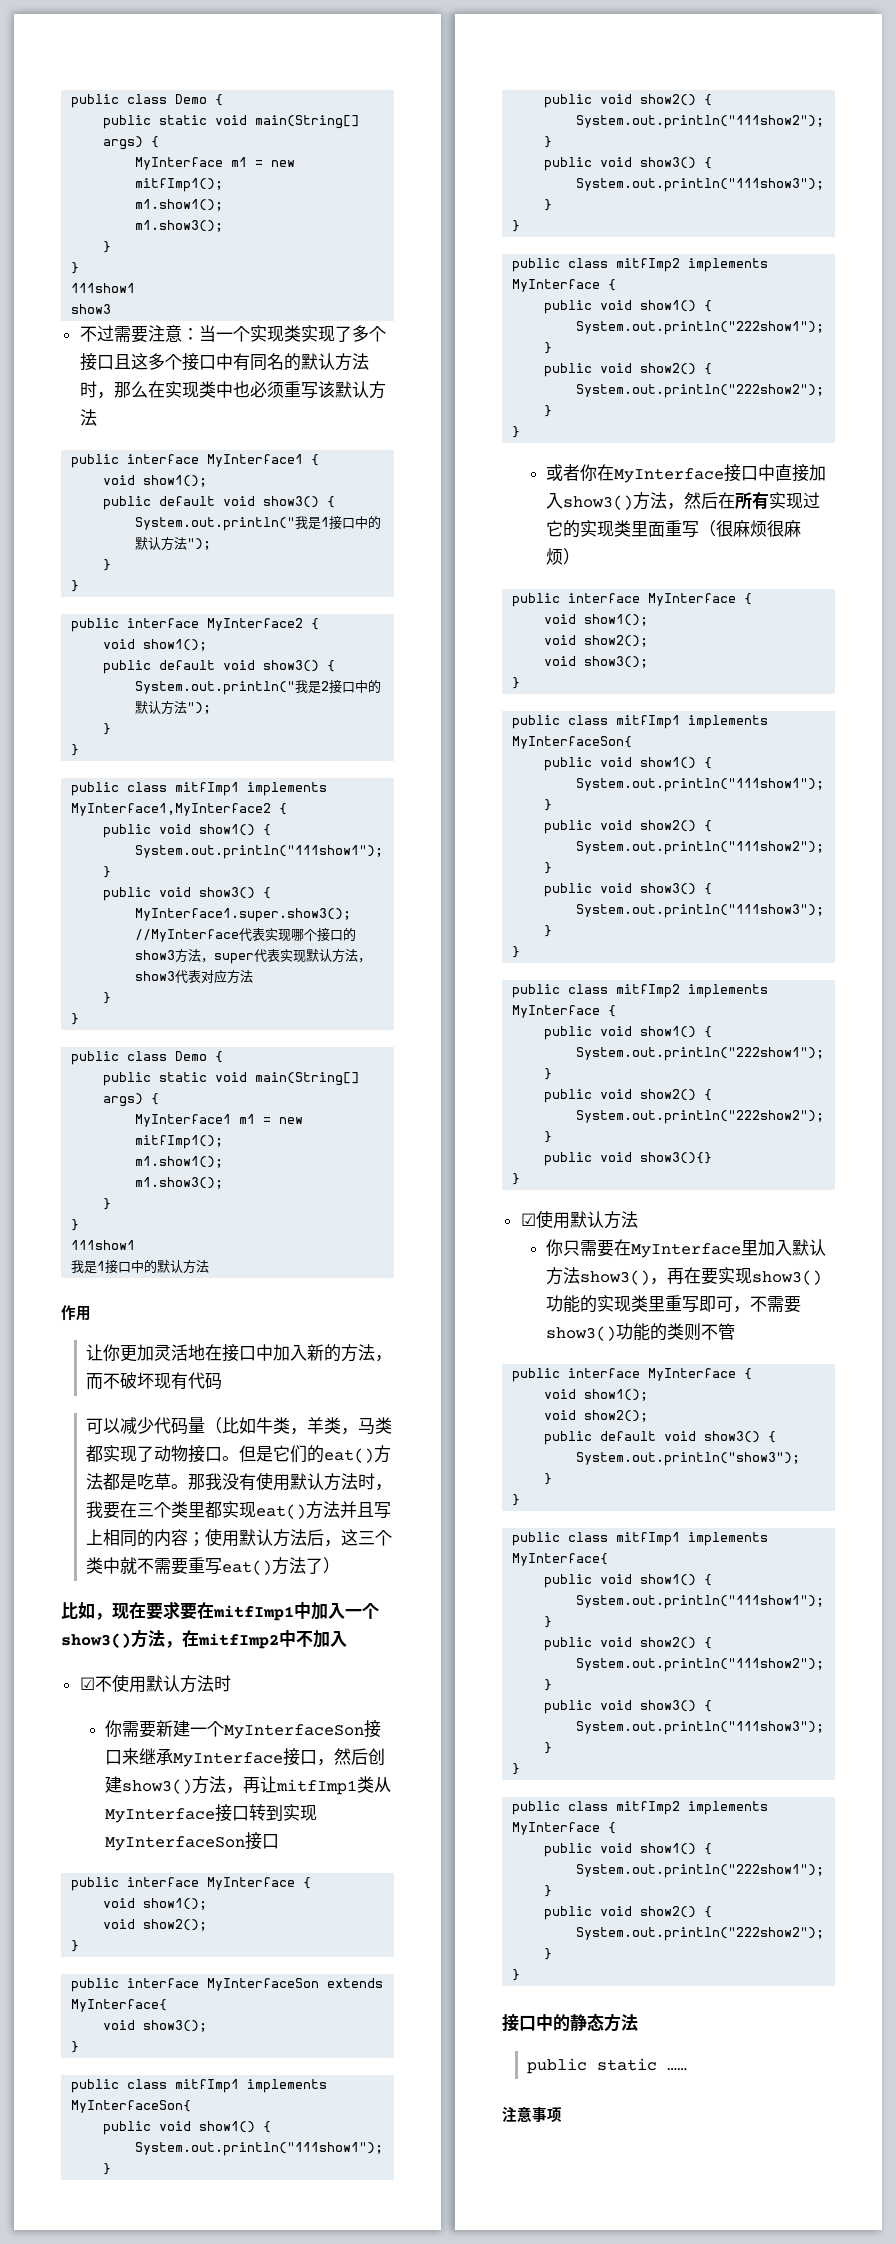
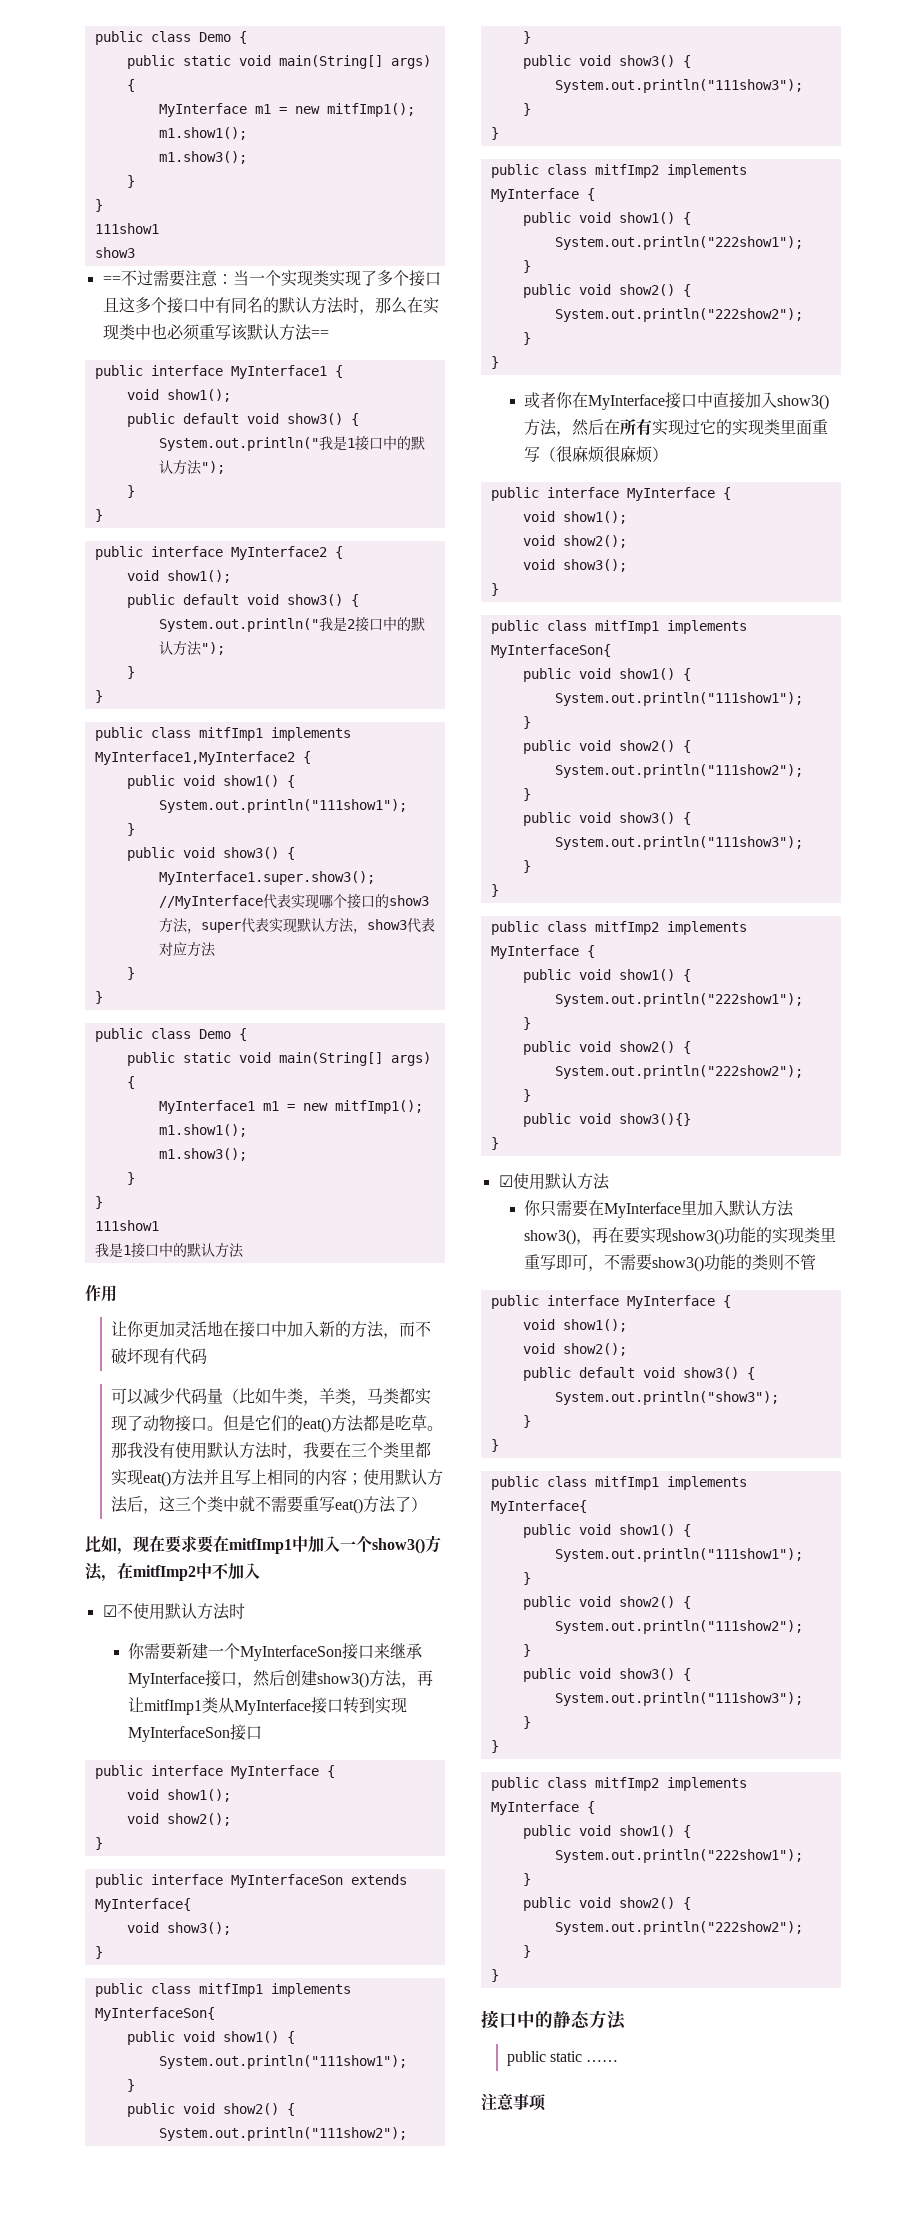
- 不过需要注意：当一个实现类实现了多个接口且这多个接口中有同名的默认方法时，那么在实现类中也必须重写该默认方法
+ ==不过需要注意：当一个实现类实现了多个接口且这多个接口中有同名的默认方法时，那么在实现类中也必须重写该默认方法==

